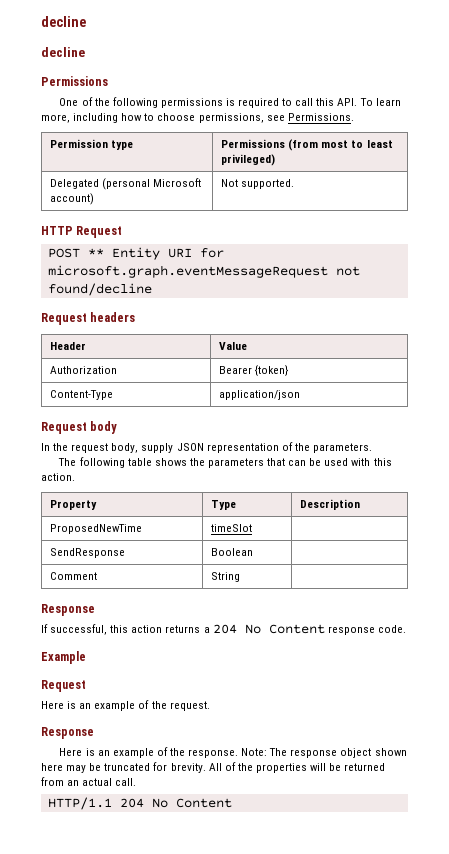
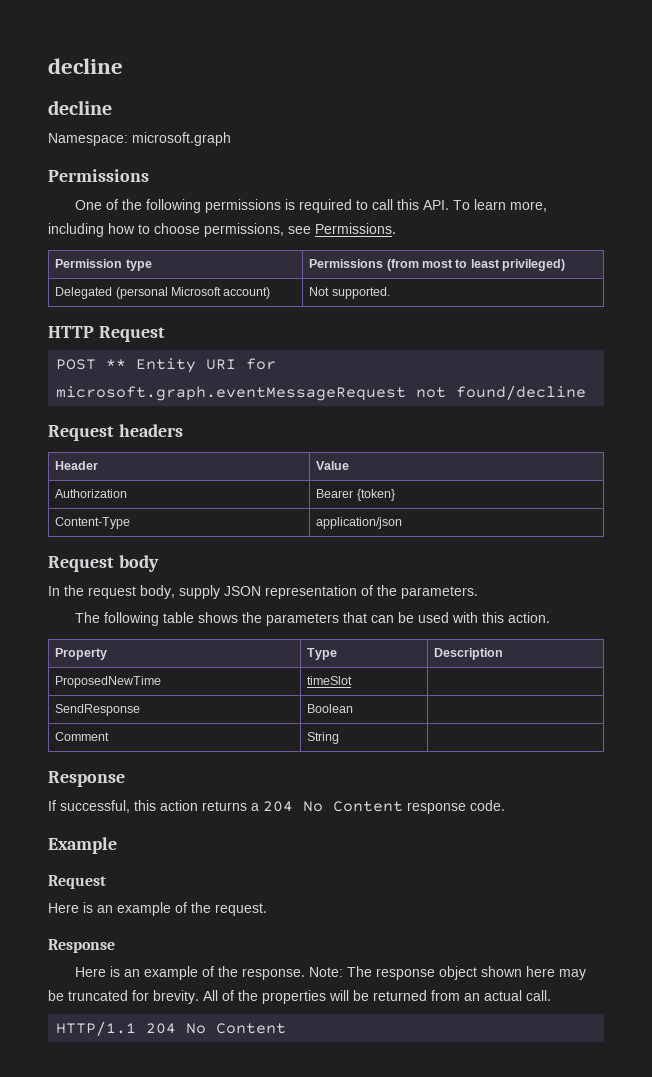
+ Namespace: microsoft.graph

